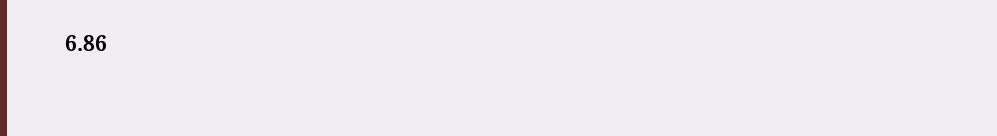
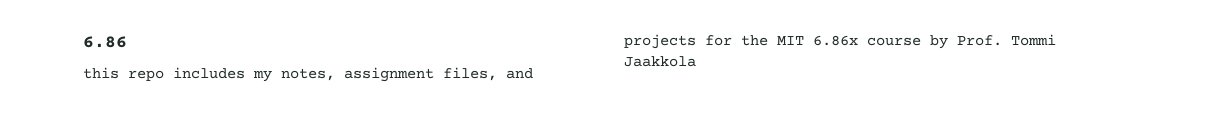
+ this repo includes my notes, assignment files, and projects for the MIT 6.86x course by Prof. Tommi Jaakkola

